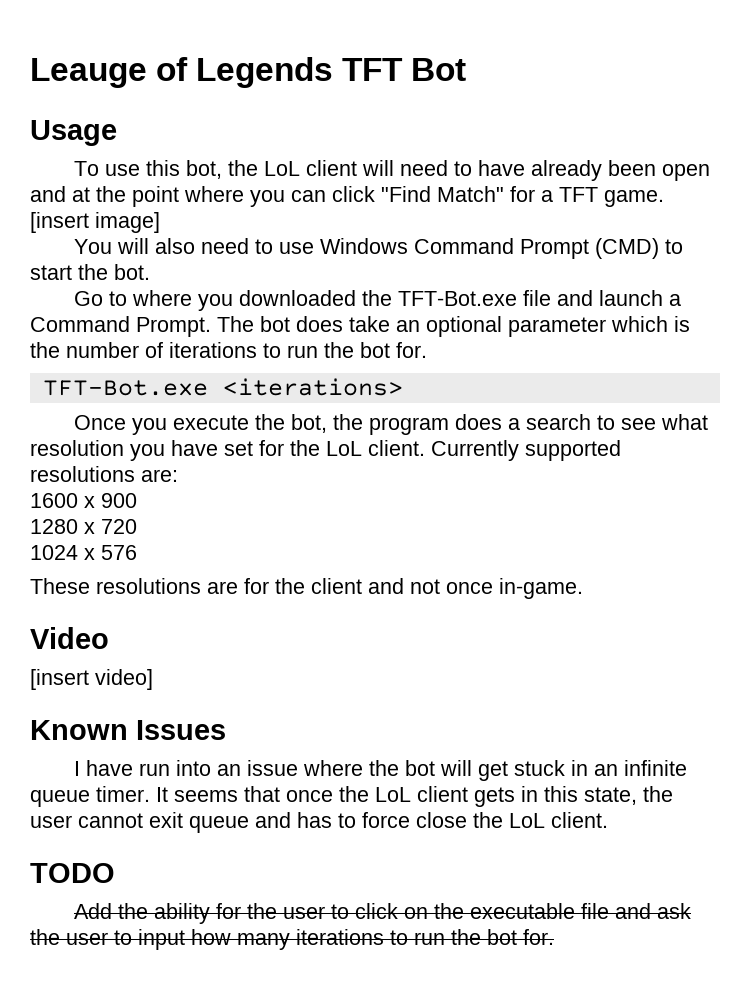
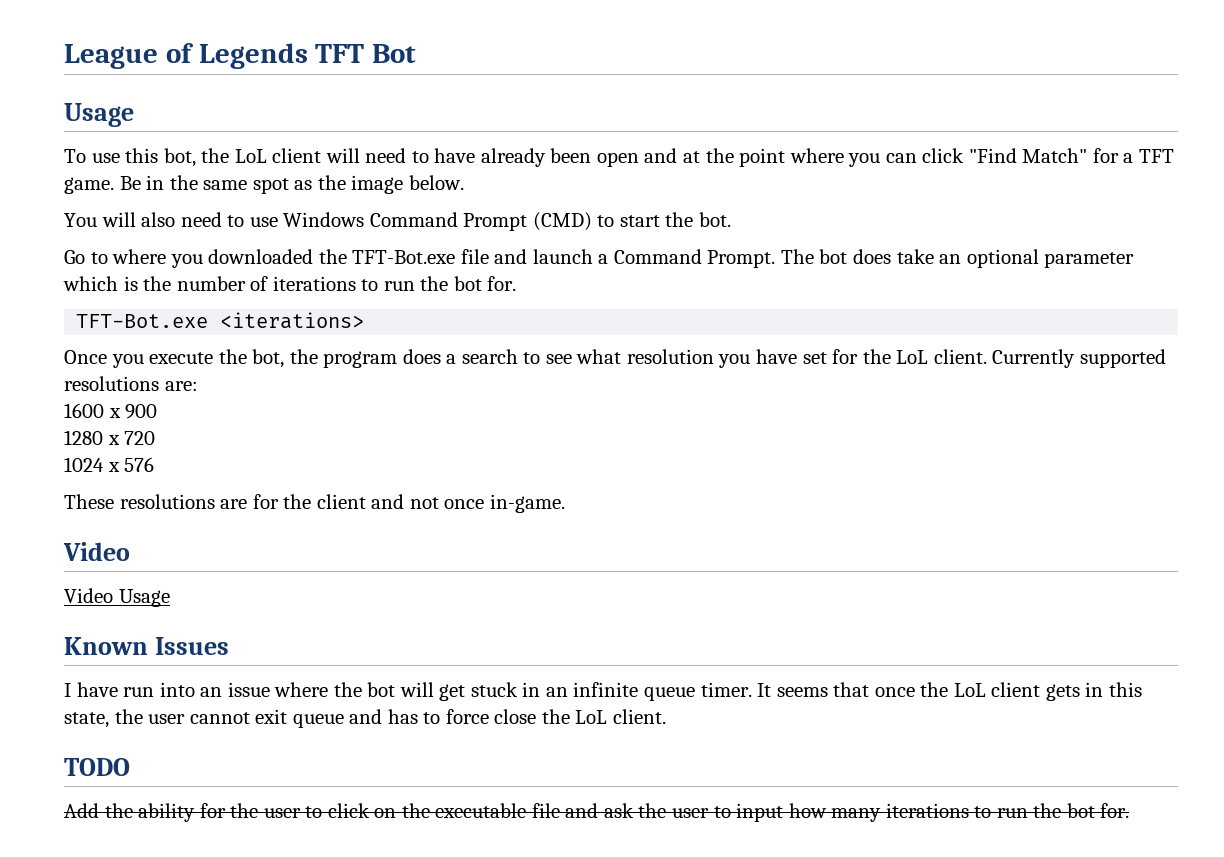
- Leauge of Legends TFT Bot
+ League of Legends TFT Bot
- [insert image]
+ Be in the same spot as the image below.
- [insert video]
+ Video Usage

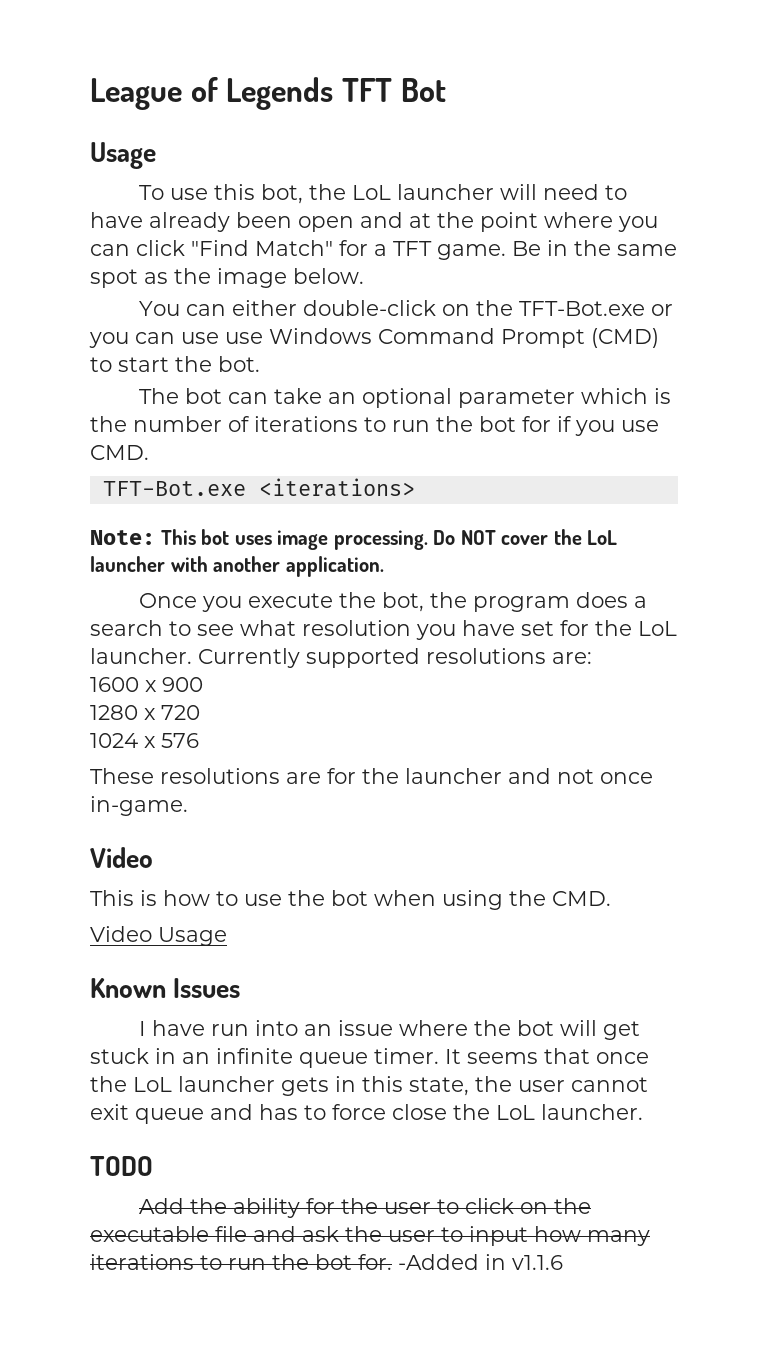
- To use this bot, the LoL client will need to have already been open and at the point where you can click "Find Match" for a TFT game.
+ To use this bot, the LoL launcher will need to have already been open and at the point where you can click "Find Match" for a TFT game.
- You will also need to use Windows Command Prompt (CMD) to start the bot.
+ You can either double-click on the TFT-Bot.exe or you can use use Windows Command Prompt (CMD) to start the bot.
- Go to where you downloaded the TFT-Bot.exe file and launch a Command Prompt. The bot does take an optional parameter which is the number of iterations to run the bot for.
+ The bot can take an optional parameter which is the number of iterations to run the bot for if you use CMD.
  TFT-Bot.exe <iterations>
+ Note: This bot uses image processing. Do NOT cover the LoL launcher with another application.
- Once you execute the bot, the program does a search to see what resolution you have set for the LoL client.
+ Once you execute the bot, the program does a search to see what resolution you have set for the LoL launcher.
- These resolutions are for the client and not once in-game.
+ These resolutions are for the launcher and not once in-game.
+ This is how to use the bot when using the CMD.
- It seems that once the LoL client gets in this state, the user cannot exit queue and has to force close the LoL client.
+ It seems that once the LoL launcher gets in this state, the user cannot exit queue and has to force close the LoL launcher.
+ -Added in v1.1.6

